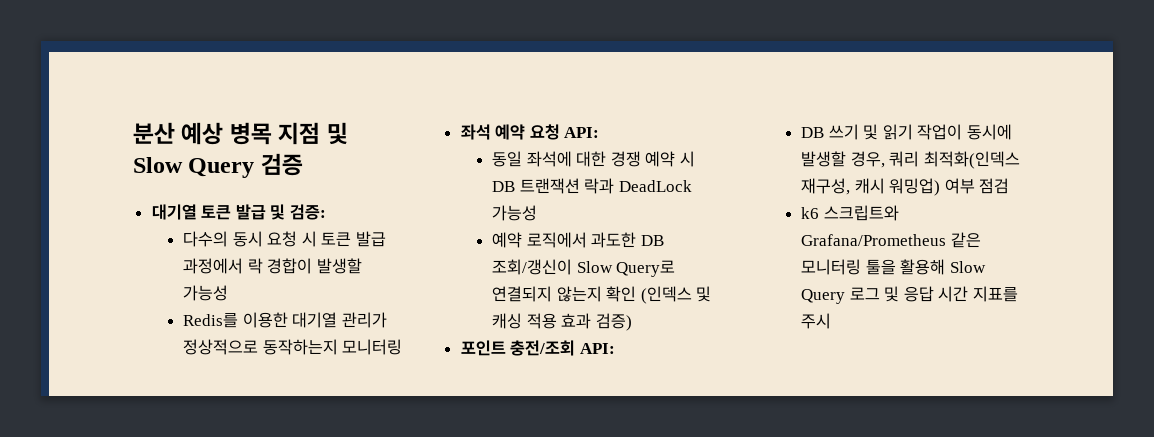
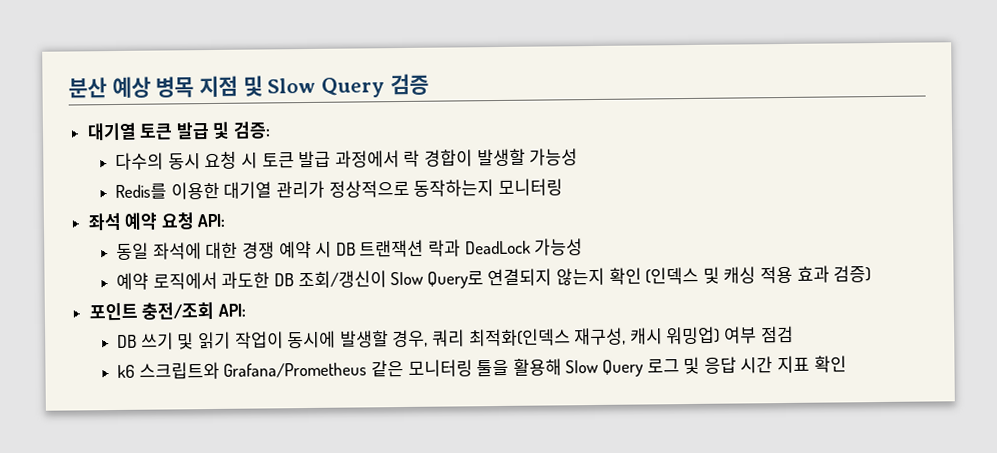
- k6 스크립트와 Grafana/Prometheus 같은 모니터링 툴을 활용해 Slow Query 로그 및 응답 시간 지표를 주시
+ k6 스크립트와 Grafana/Prometheus 같은 모니터링 툴을 활용해 Slow Query 로그 및 응답 시간 지표 확인

